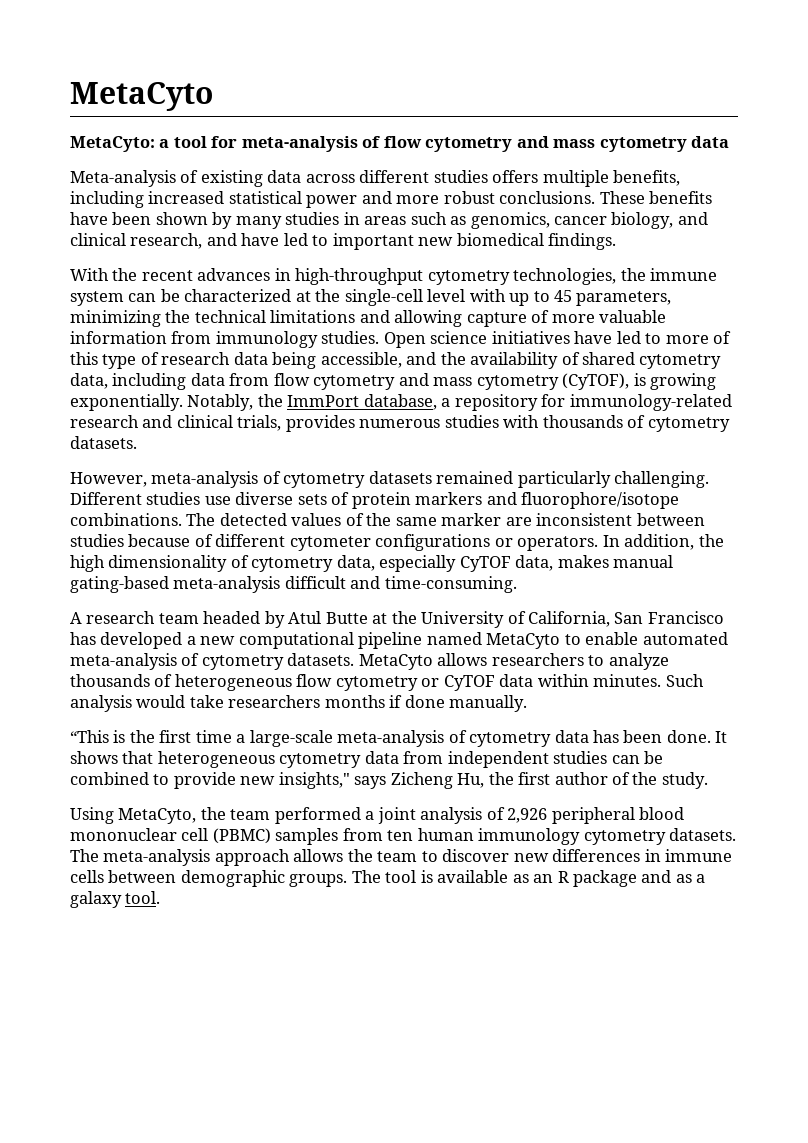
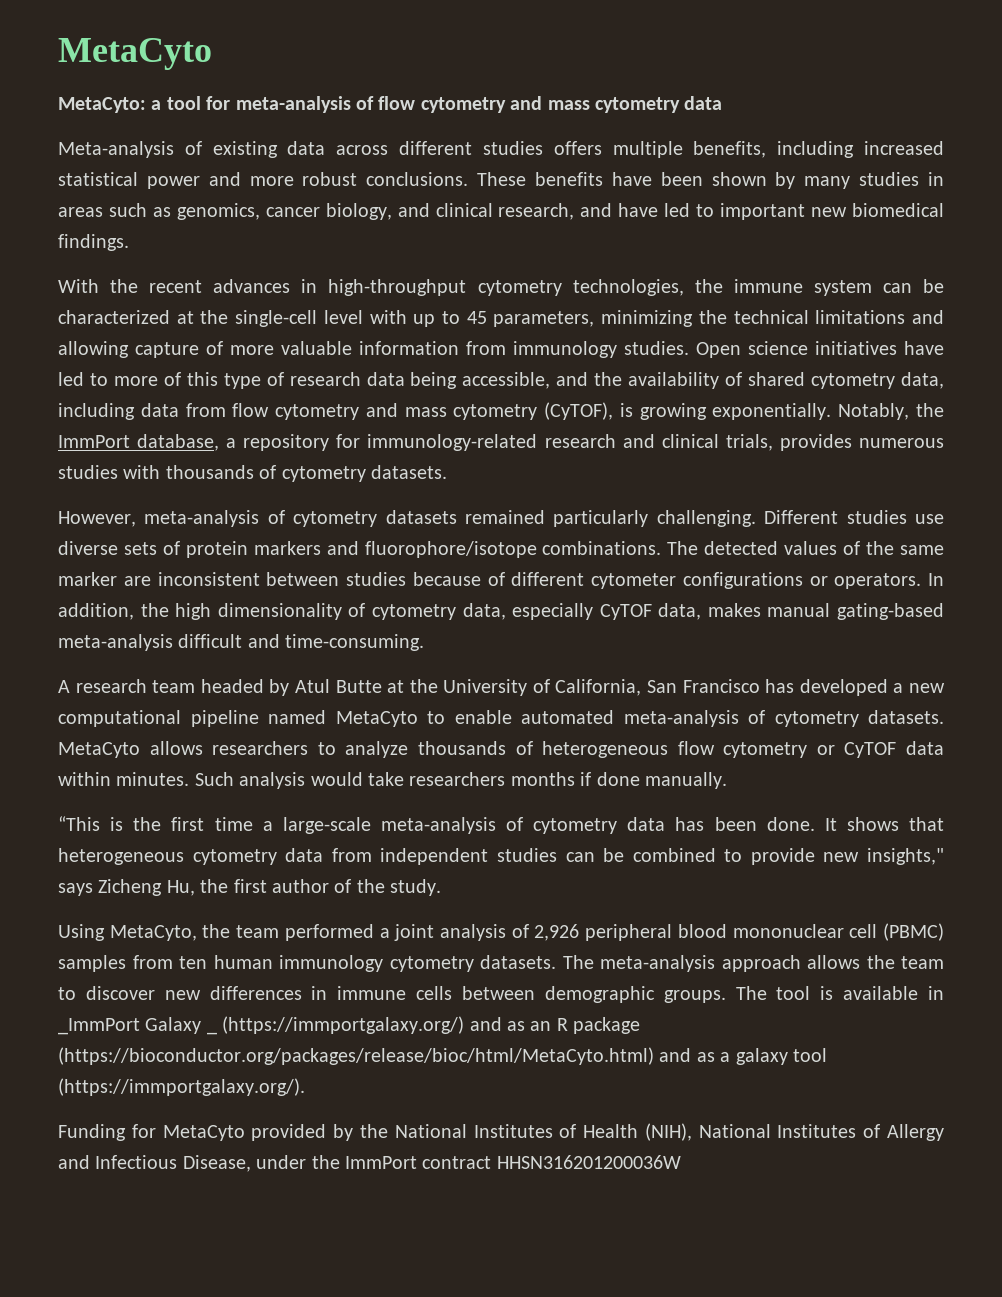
- The tool is available as an R package and as a galaxy tool.
+ The tool is available in _ImmPort Galaxy _ (https://immportgalaxy.org/) and as an R package (https://bioconductor.org/packages/release/bioc/html/MetaCyto.html) and as a galaxy tool (https://immportgalaxy.org/).
+ Funding for MetaCyto provided by the National Institutes of Health (NIH), National Institutes of Allergy and Infectious Disease, under the ImmPort contract HHSN316201200036W

